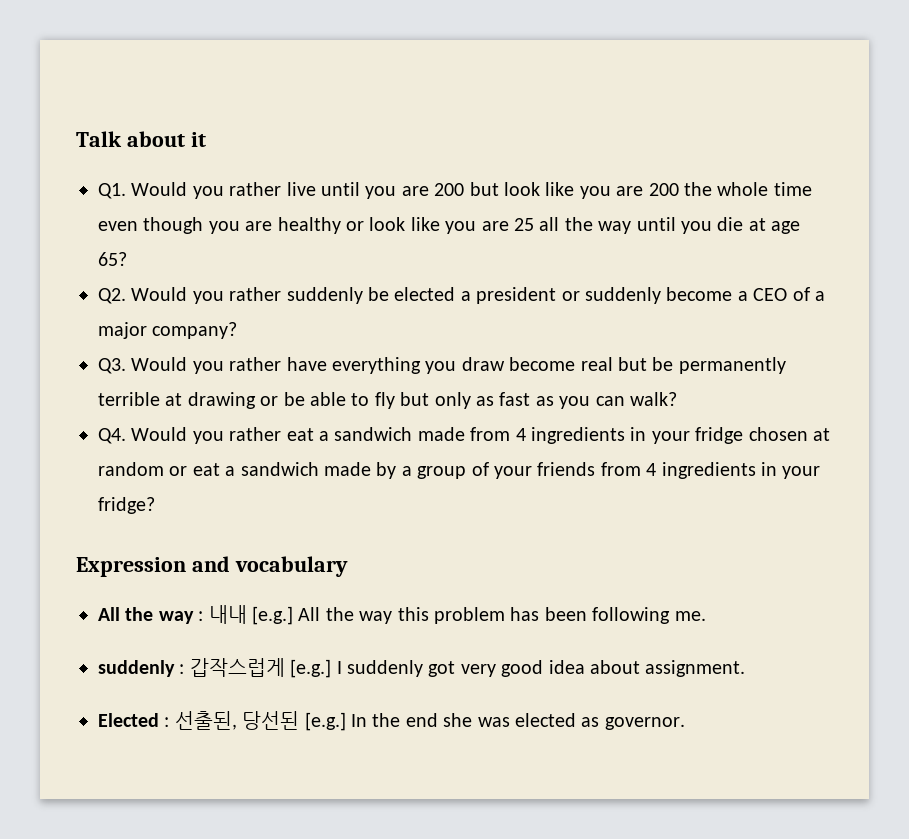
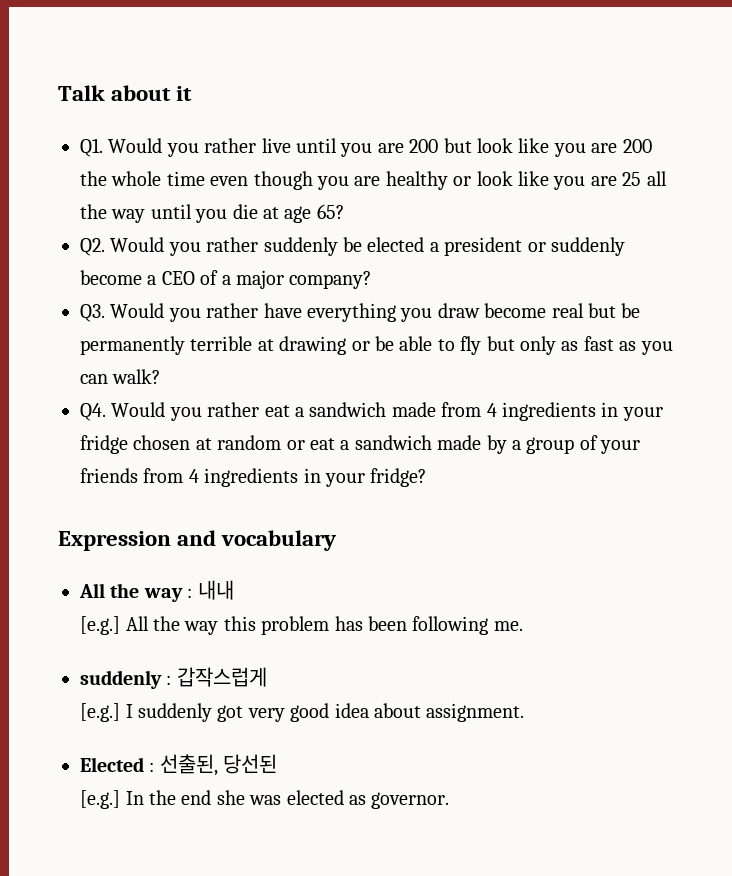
- All the way : 내내 [e.g.] All the way this problem has been following me.
+ All the way : 내내
+ [e.g.] All the way this problem has been following me.
- suddenly : 갑작스럽게 [e.g.] I suddenly got very good idea about assignment.
+ suddenly : 갑작스럽게
+ [e.g.] I suddenly got very good idea about assignment.
- Elected : 선출된, 당선된 [e.g.] In the end she was elected as governor.
+ Elected : 선출된, 당선된
+ [e.g.] In the end she was elected as governor.

